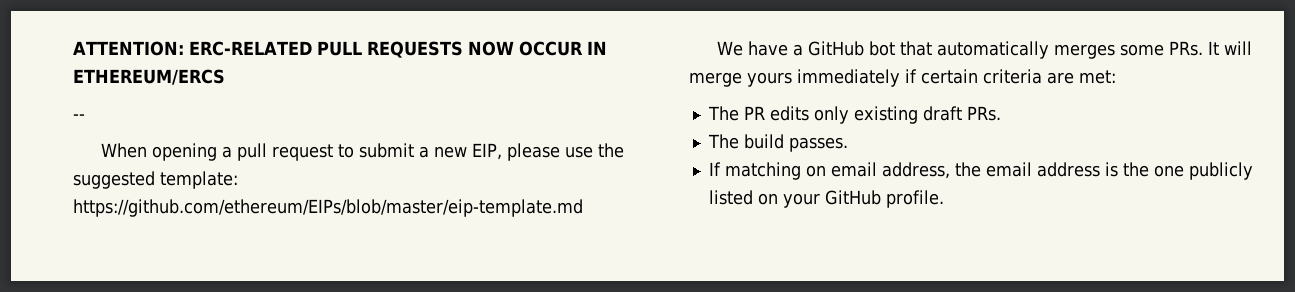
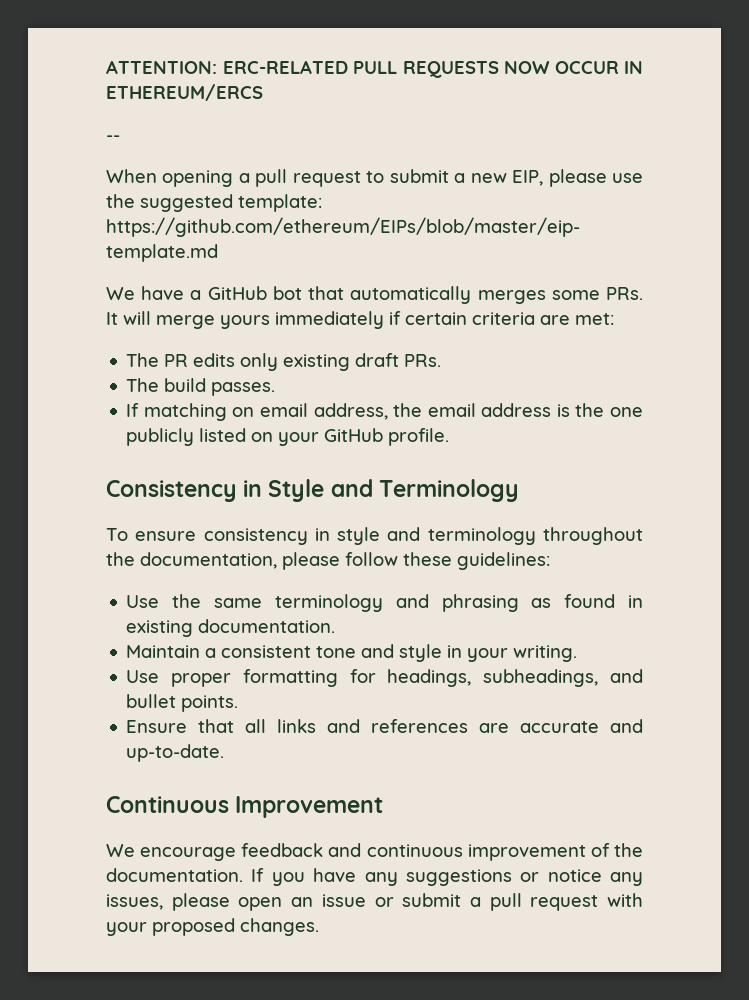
+ Consistency in Style and Terminology
+ To ensure consistency in style and terminology throughout the documentation, please follow these guidelines:
+ Use the same terminology and phrasing as found in existing documentation.
+ Maintain a consistent tone and style in your writing.
+ Use proper formatting for headings, subheadings, and bullet points.
+ Ensure that all links and references are accurate and up-to-date.
+ Continuous Improvement
+ We encourage feedback and continuous improvement of the documentation. If you have any suggestions or notice any issues, please open an issue or submit a pull request with your proposed changes.

